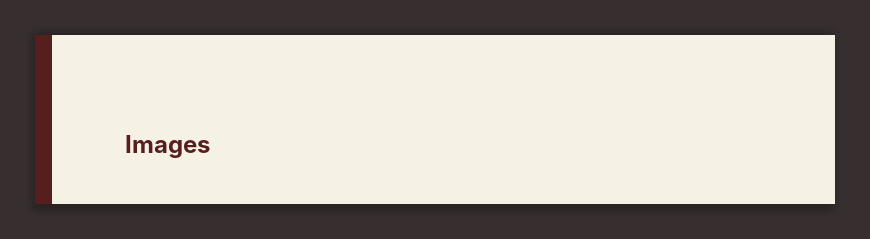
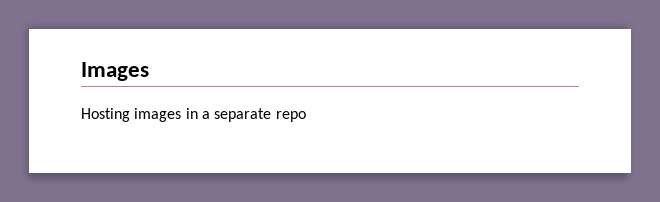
+ Hosting images in a separate repo

